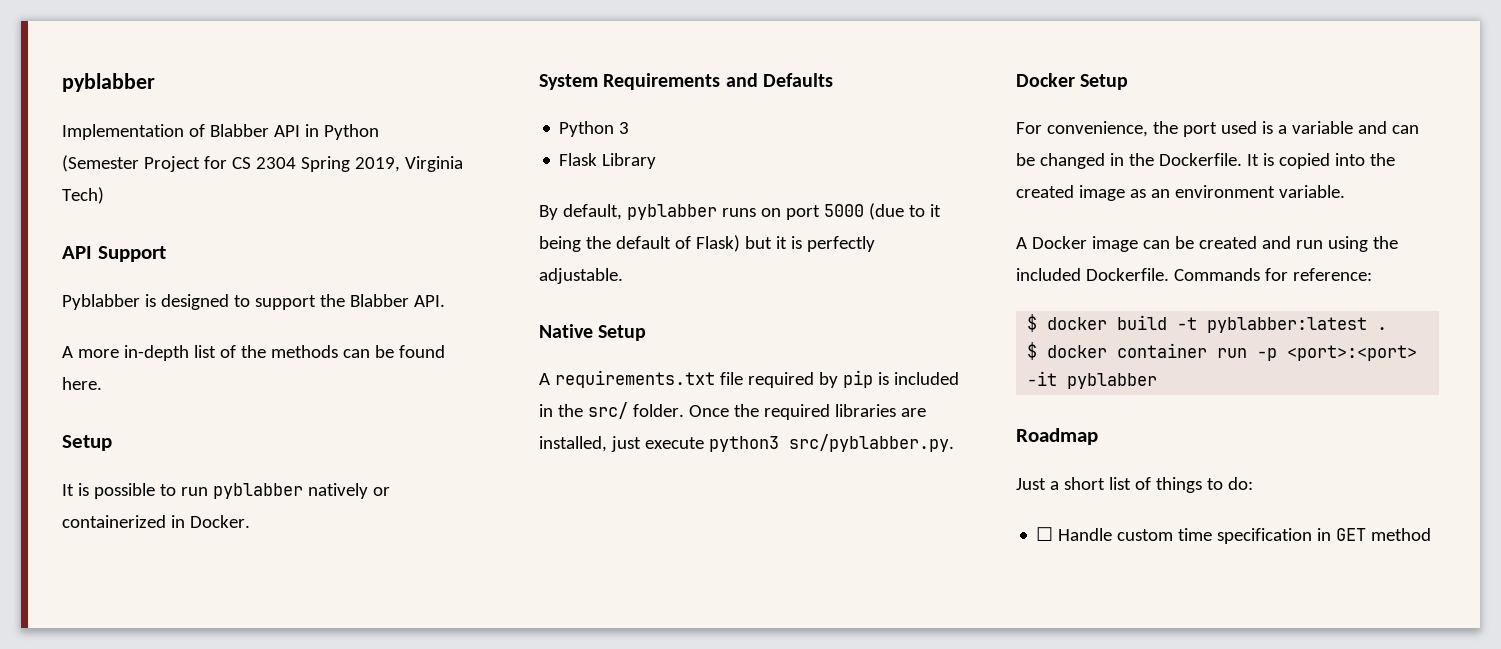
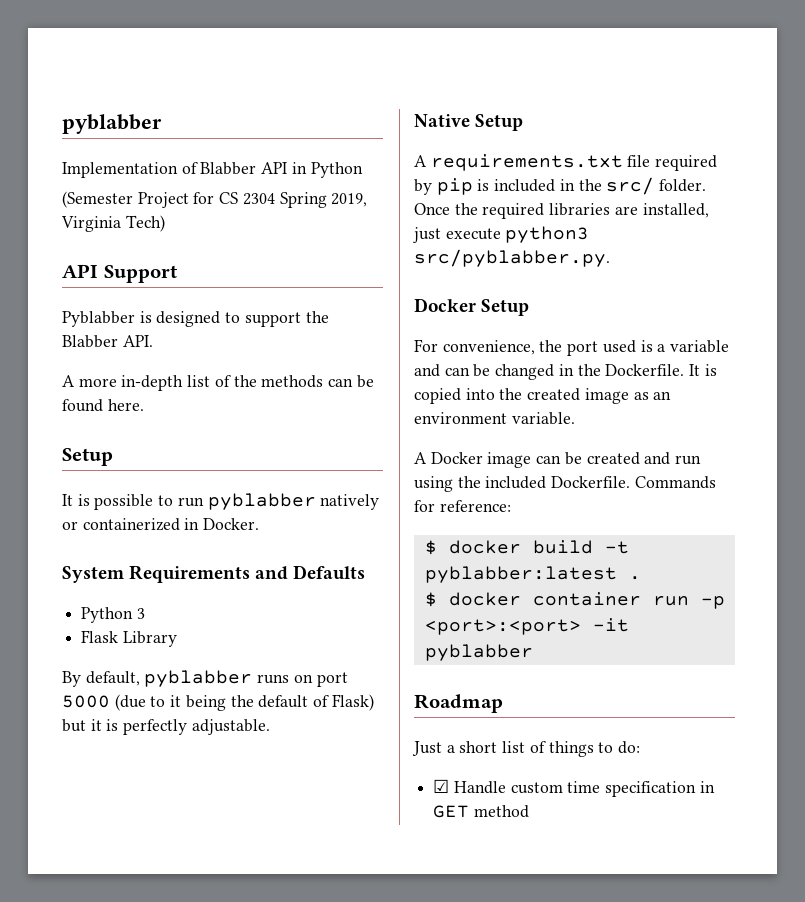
- ☐ Handle custom time specification in GET method
+ ☑ Handle custom time specification in GET method

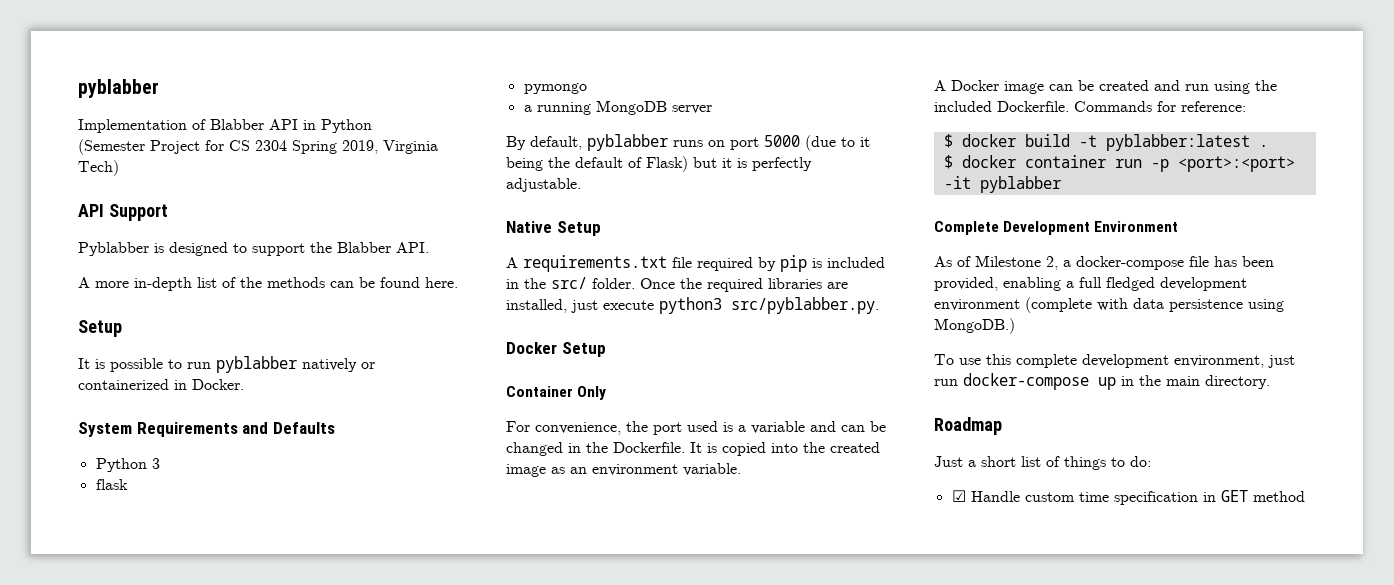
- Flask Library
+ flask
+ pymongo
+ a running MongoDB server
+ Container Only
+ Complete Development Environment
+ As of Milestone 2, a docker-compose file has been provided, enabling a full fledged development environment (complete with data persistence using MongoDB.)
+ To use this complete development environment, just run docker-compose up in the main directory.

